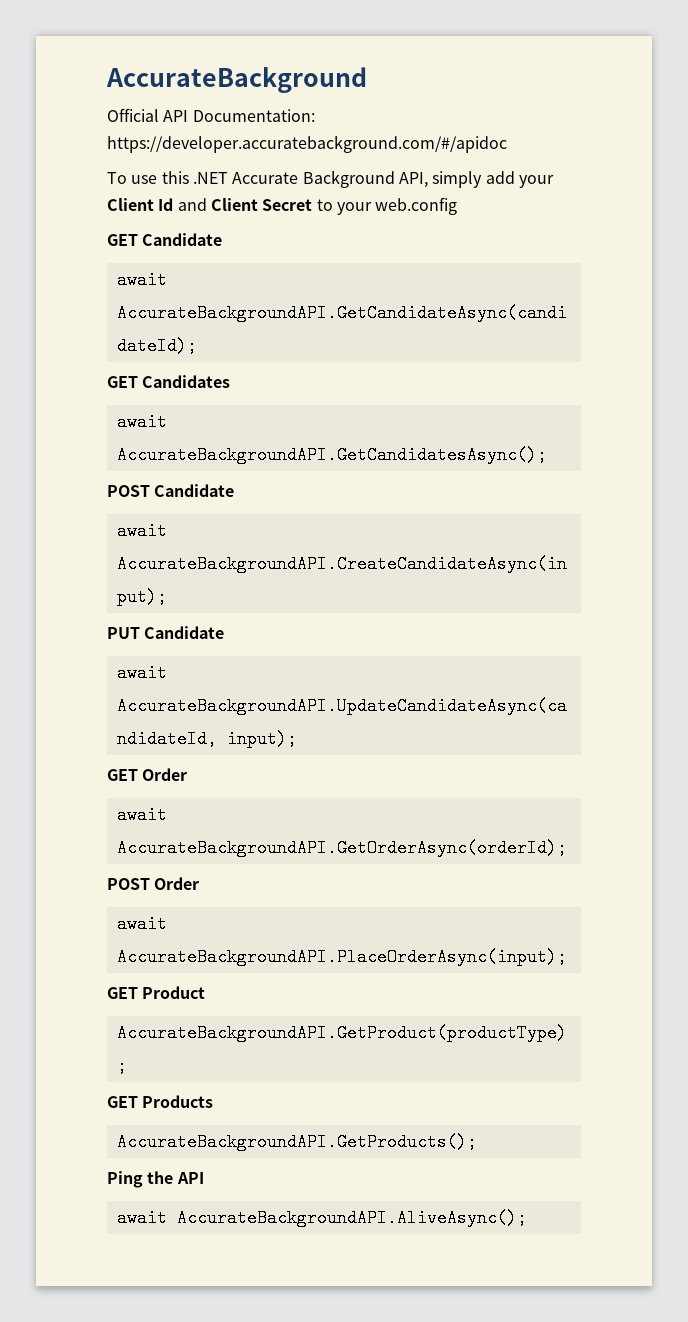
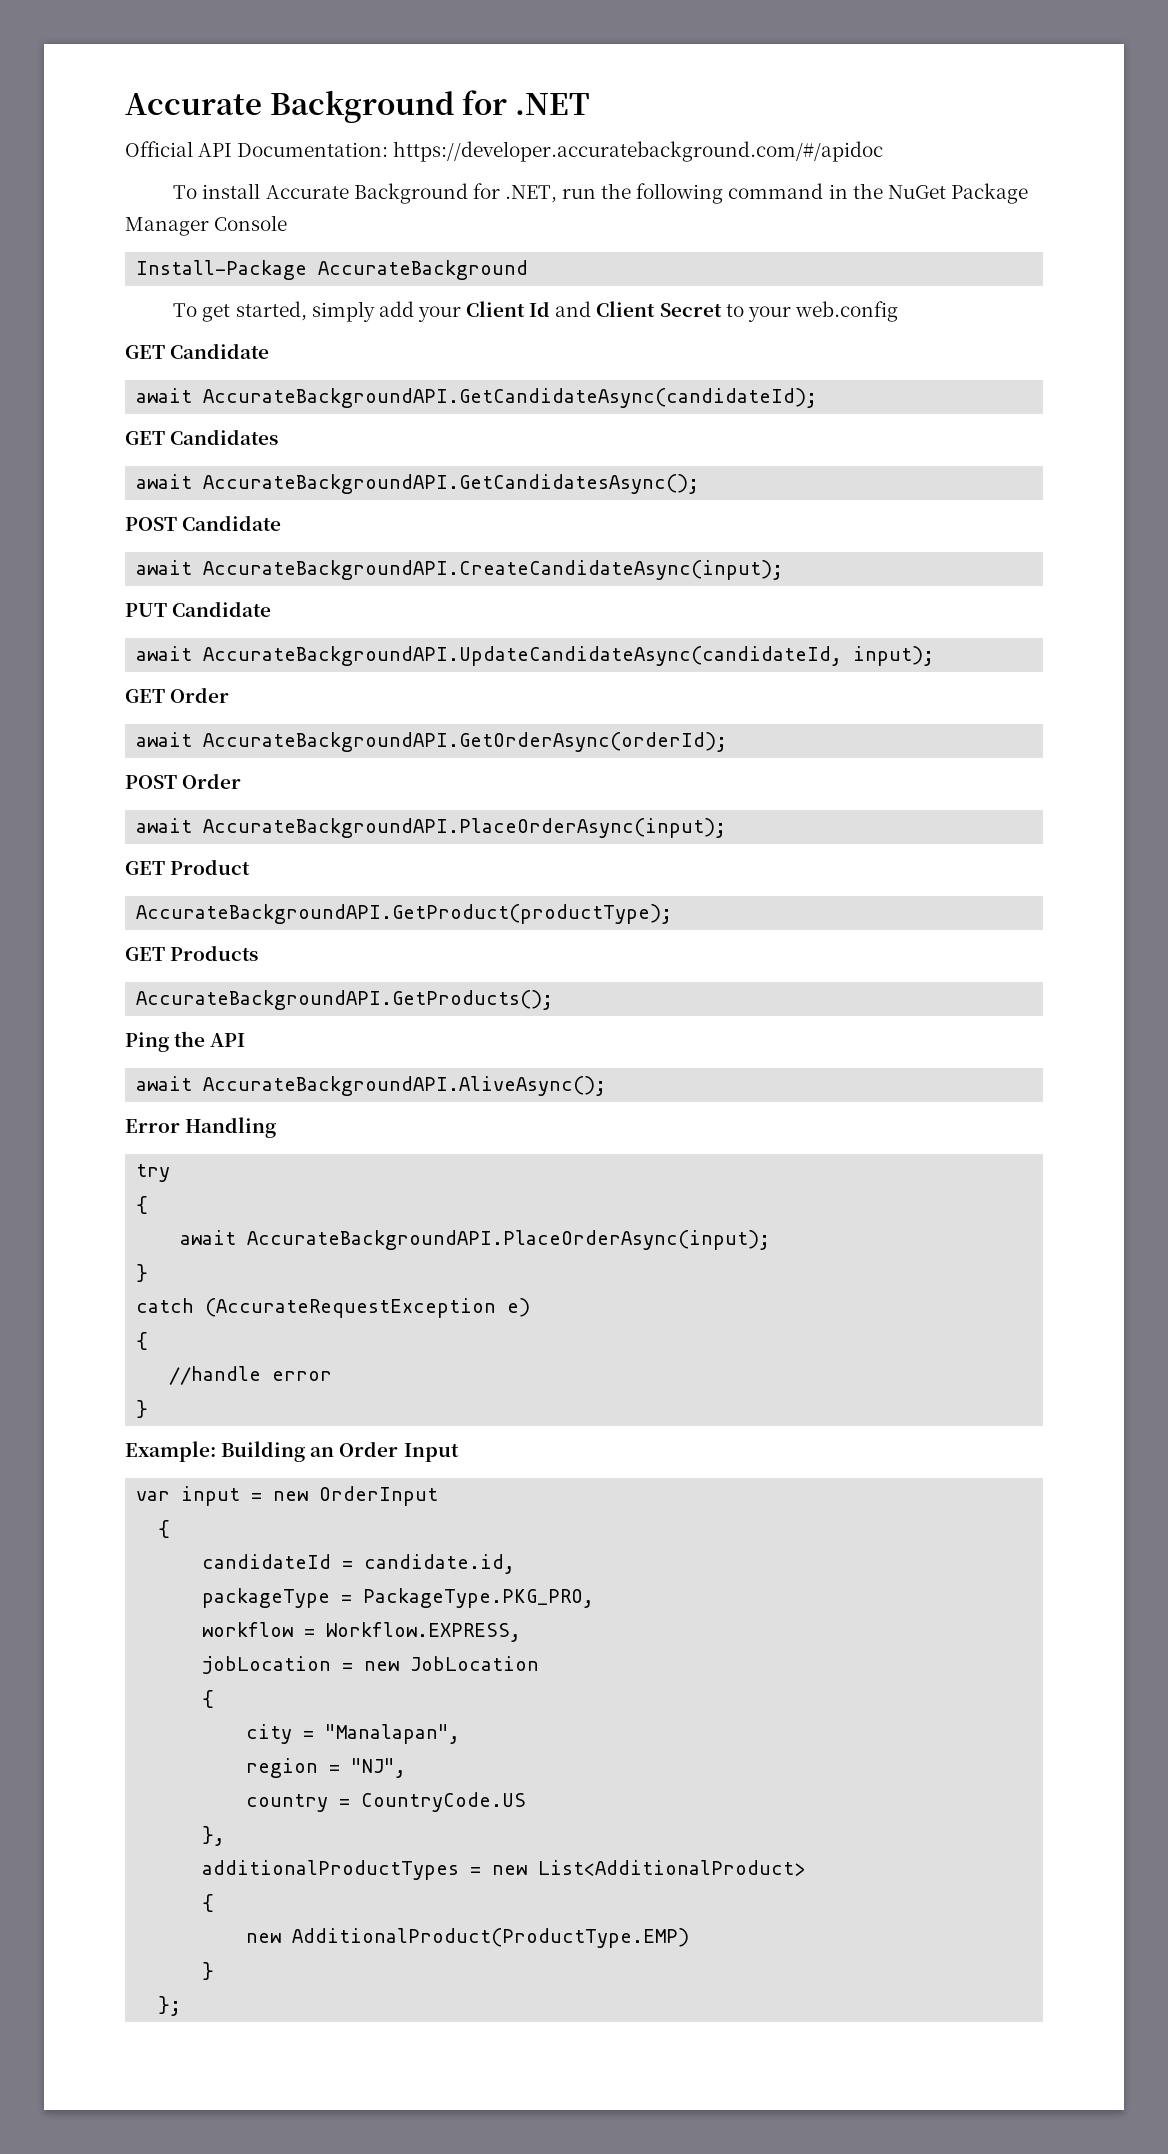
- AccurateBackground
+ Accurate Background for .NET
- To use this .NET Accurate Background API, simply add your Client Id and Client Secret to your web.config
+ To install Accurate Background for .NET, run the following command in the NuGet Package Manager Console
+ Install-Package AccurateBackground
+ To get started, simply add your Client Id and Client Secret to your web.config
+ Error Handling
+ try
+ {
+ await AccurateBackgroundAPI.PlaceOrderAsync(input);
+ }
+ catch (AccurateRequestException e)
+ {
+ //handle error
+ }
+ Example: Building an Order Input
+ var input = new OrderInput
+ {
+ candidateId = candidate.id,
+ packageType = PackageType.PKG_PRO,
+ workflow = Workflow.EXPRESS,
+ jobLocation = new JobLocation
+ {
+ city = "Manalapan",
+ region = "NJ",
+ country = CountryCode.US
+ },
+ additionalProductTypes = new List<AdditionalProduct>
+ {
+ new AdditionalProduct(ProductType.EMP)
+ }
+ };

